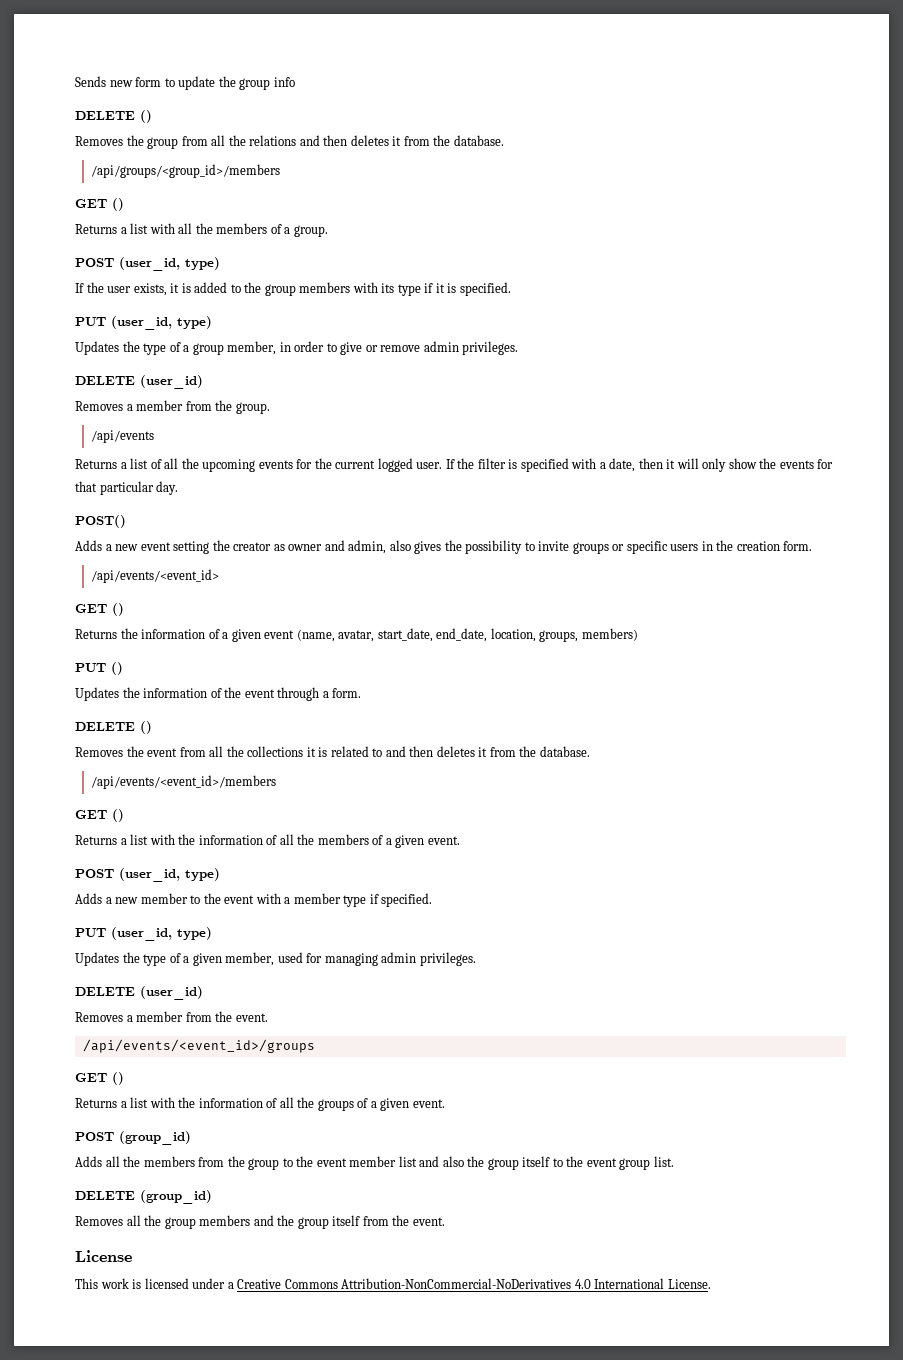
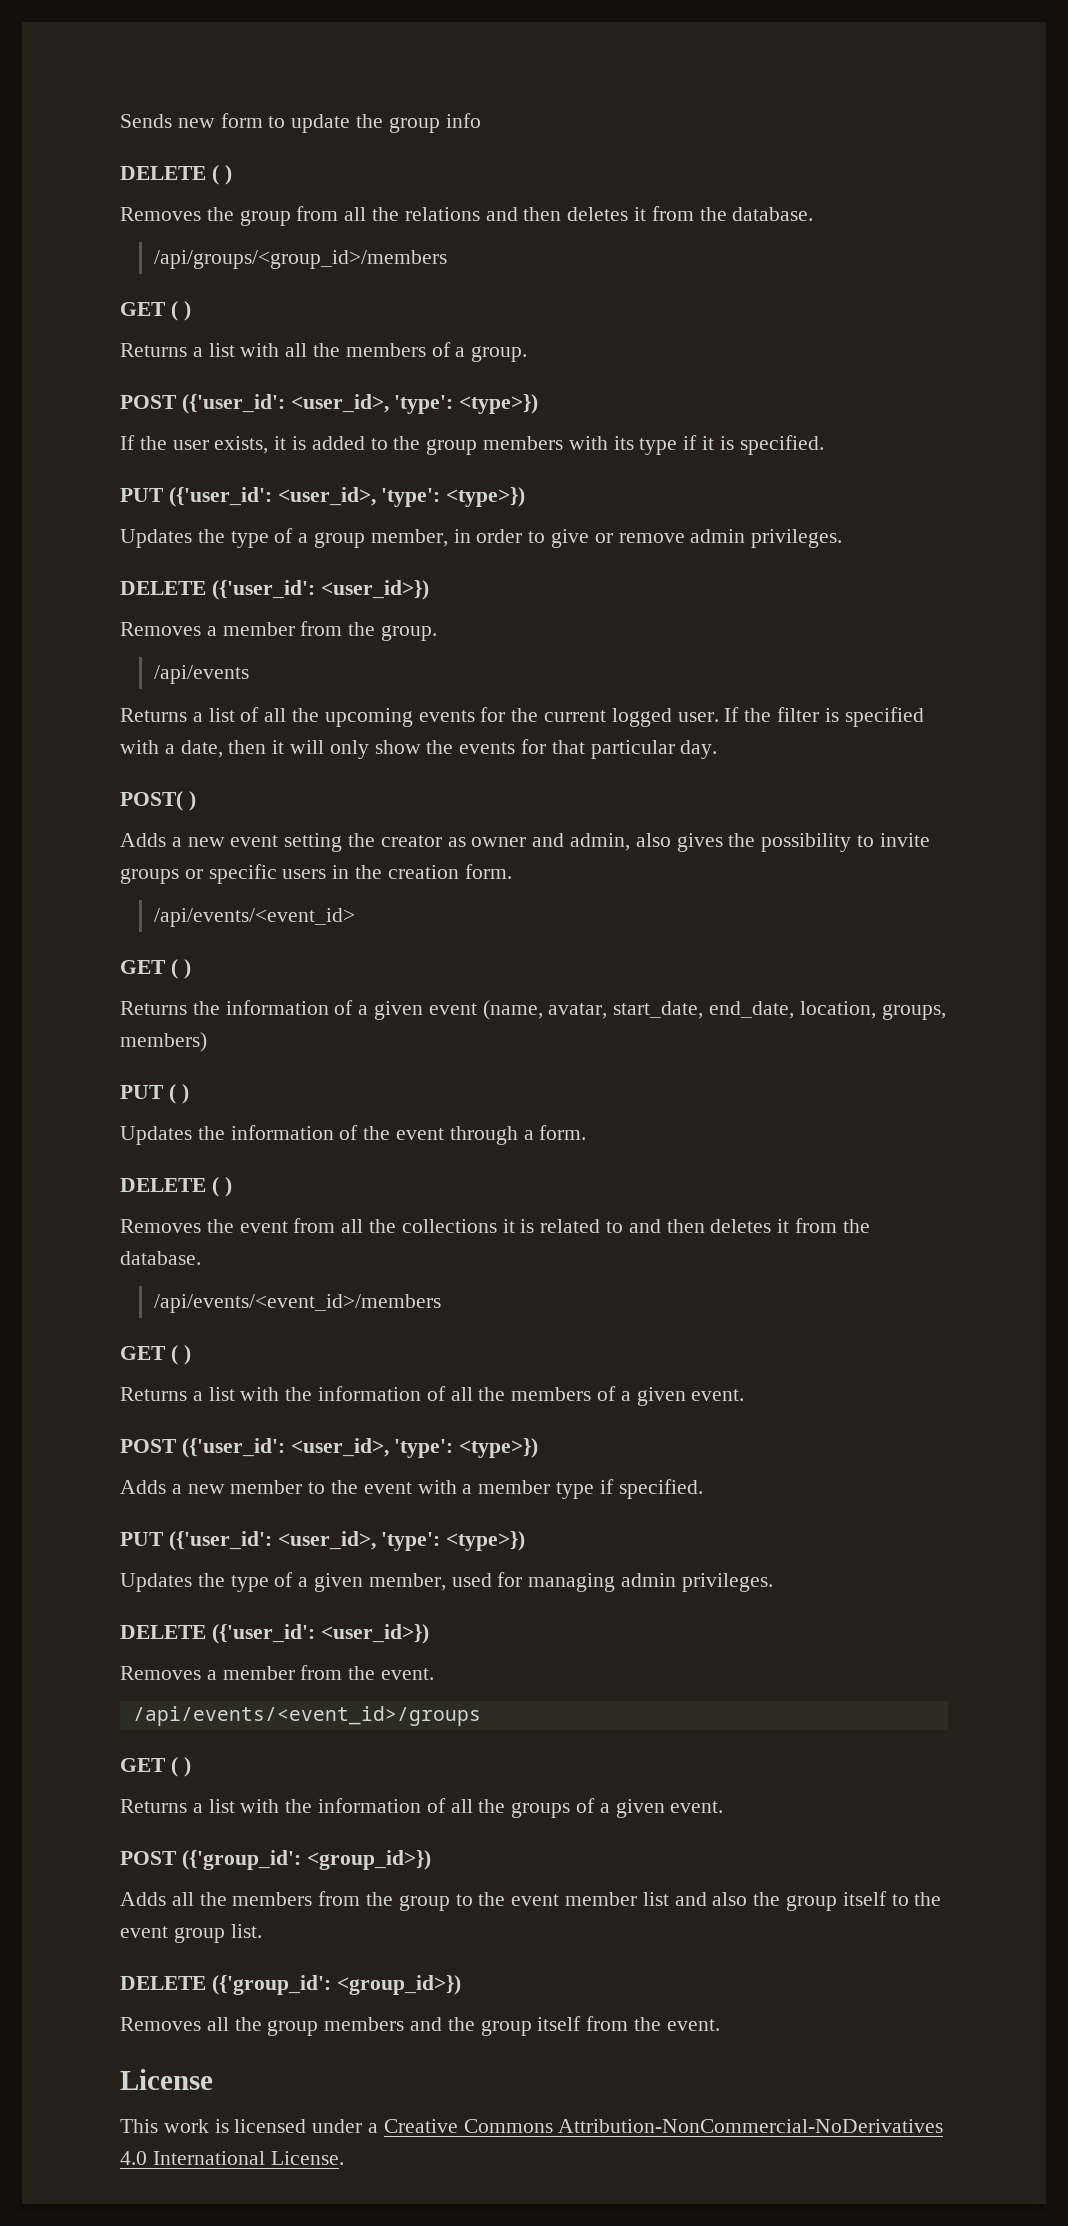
  Sends new form to update the group info
- DELETE ()
+ DELETE ( )
  /api/groups/<group_id>/members
- GET ()
+ GET ( )
  Returns a list with all the members of a group.
- POST (user_id, type)
+ POST ({'user_id': <user_id>, 'type': <type>})
  If the user exists, it is added to the group members with its type if it is specified.
- PUT (user_id, type)
+ PUT ({'user_id': <user_id>, 'type': <type>})
  Updates the type of a group member, in order to give or remove admin privileges.
- DELETE (user_id)
+ DELETE ({'user_id': <user_id>})
- POST()
+ POST( )
  /api/events/<event_id>
- GET ()
+ GET ( )
- PUT ()
+ PUT ( )
  Updates the information of the event through a form.
- DELETE ()
+ DELETE ( )
  /api/events/<event_id>/members
- GET ()
+ GET ( )
  Returns a list with the information of all the members of a given event.
- POST (user_id, type)
+ POST ({'user_id': <user_id>, 'type': <type>})
  Adds a new member to the event with a member type if specified.
- PUT (user_id, type)
+ PUT ({'user_id': <user_id>, 'type': <type>})
  Updates the type of a given member, used for managing admin privileges.
- DELETE (user_id)
+ DELETE ({'user_id': <user_id>})
  /api/events/<event_id>/groups
- GET ()
+ GET ( )
- POST (group_id)
+ POST ({'group_id': <group_id>})
- DELETE (group_id)
+ DELETE ({'group_id': <group_id>})

